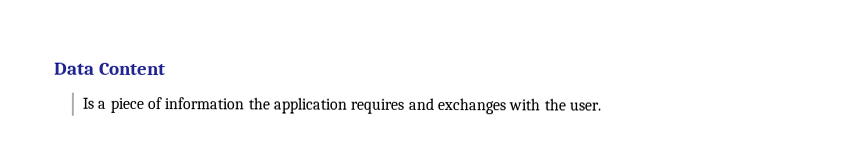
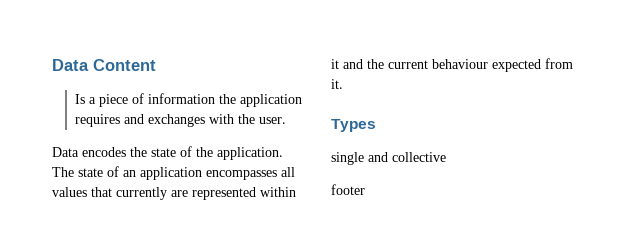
+ Data encodes the state of the application. The state of an application encompasses all values that currently are represented within it and the current behaviour expected from it.
+ Types
+ single and collective
+ footer

